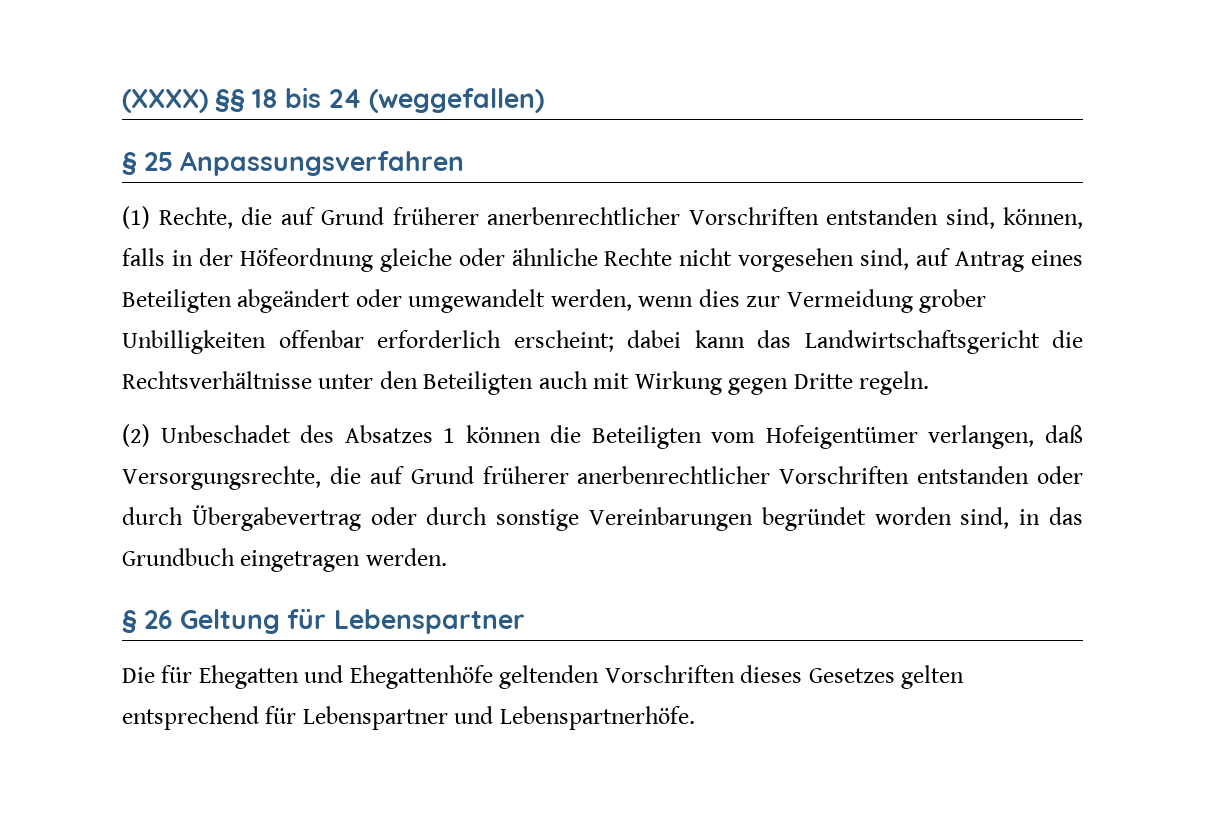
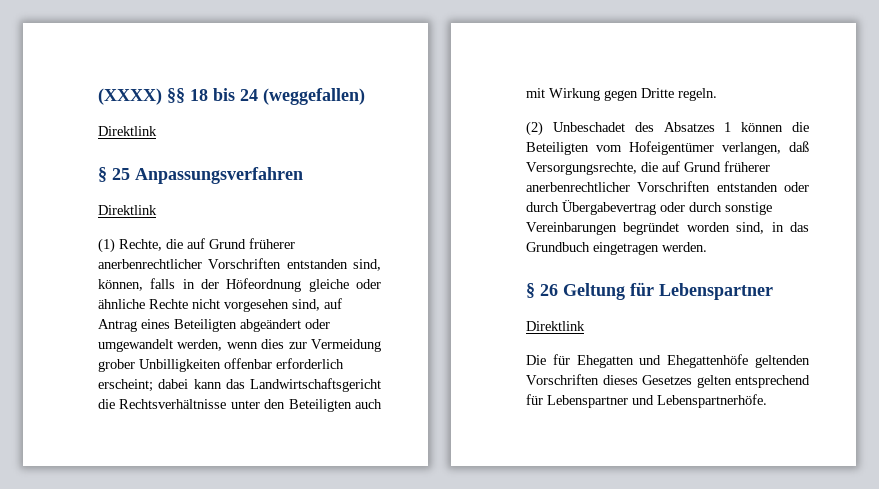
  (XXXX) §§ 18 bis 24 (weggefallen)
+ Direktlink
  § 25 Anpassungsverfahren
+ Direktlink
  § 26 Geltung für Lebenspartner
+ Direktlink

